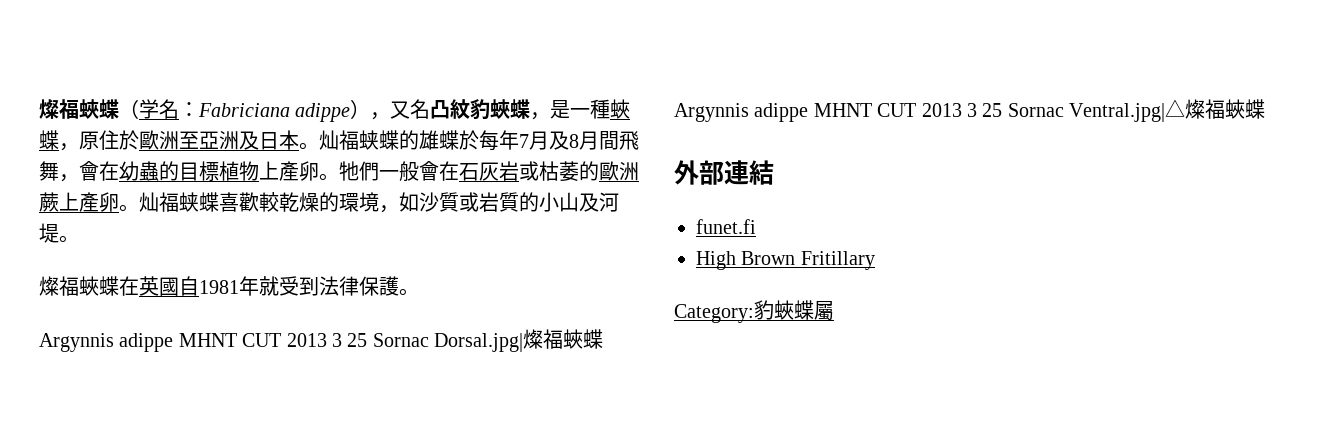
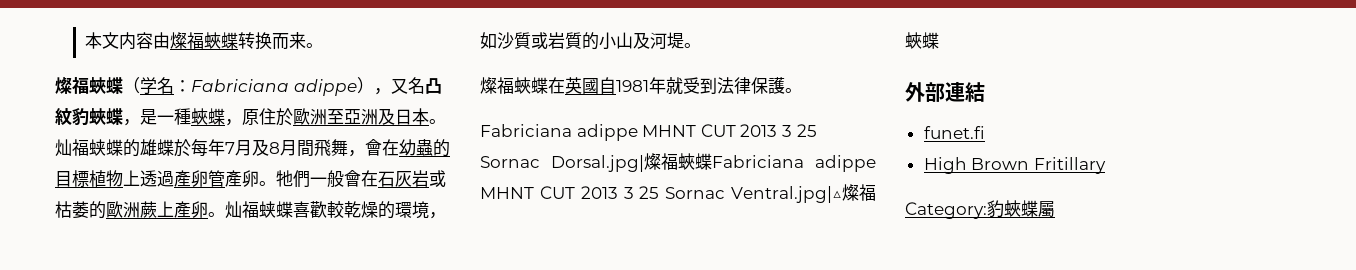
+ 本文内容由燦福蛺蝶转换而来。
- 灿福蛱蝶的雄蝶於每年7月及8月間飛舞，會在幼蟲的目標植物上產卵。
+ 灿福蛱蝶的雄蝶於每年7月及8月間飛舞，會在幼蟲的目標植物上透過產卵管產卵。
- Argynnis adippe MHNT CUT 2013 3 25 Sornac Dorsal.jpg|燦福蛺蝶Argynnis adippe MHNT CUT 2013 3 25 Sornac Ventral.jpg|△燦福蛺蝶
+ Fabriciana adippe MHNT CUT 2013 3 25 Sornac Dorsal.jpg|燦福蛺蝶Fabriciana adippe MHNT CUT 2013 3 25 Sornac Ventral.jpg|△燦福蛺蝶

